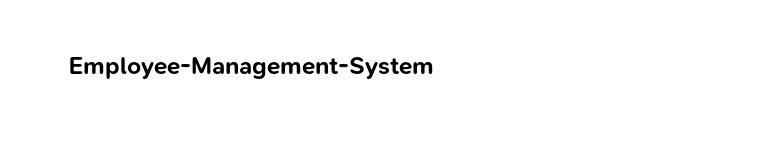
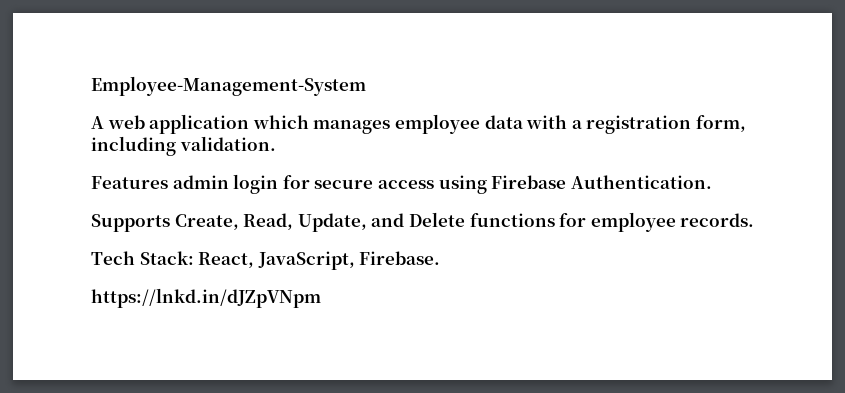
+ A web application which manages employee data with a registration form, including validation.
+ Features admin login for secure access using Firebase Authentication.
+ Supports Create, Read, Update, and Delete functions for employee records.
+ Tech Stack: React, JavaScript, Firebase.
+ https://lnkd.in/dJZpVNpm

